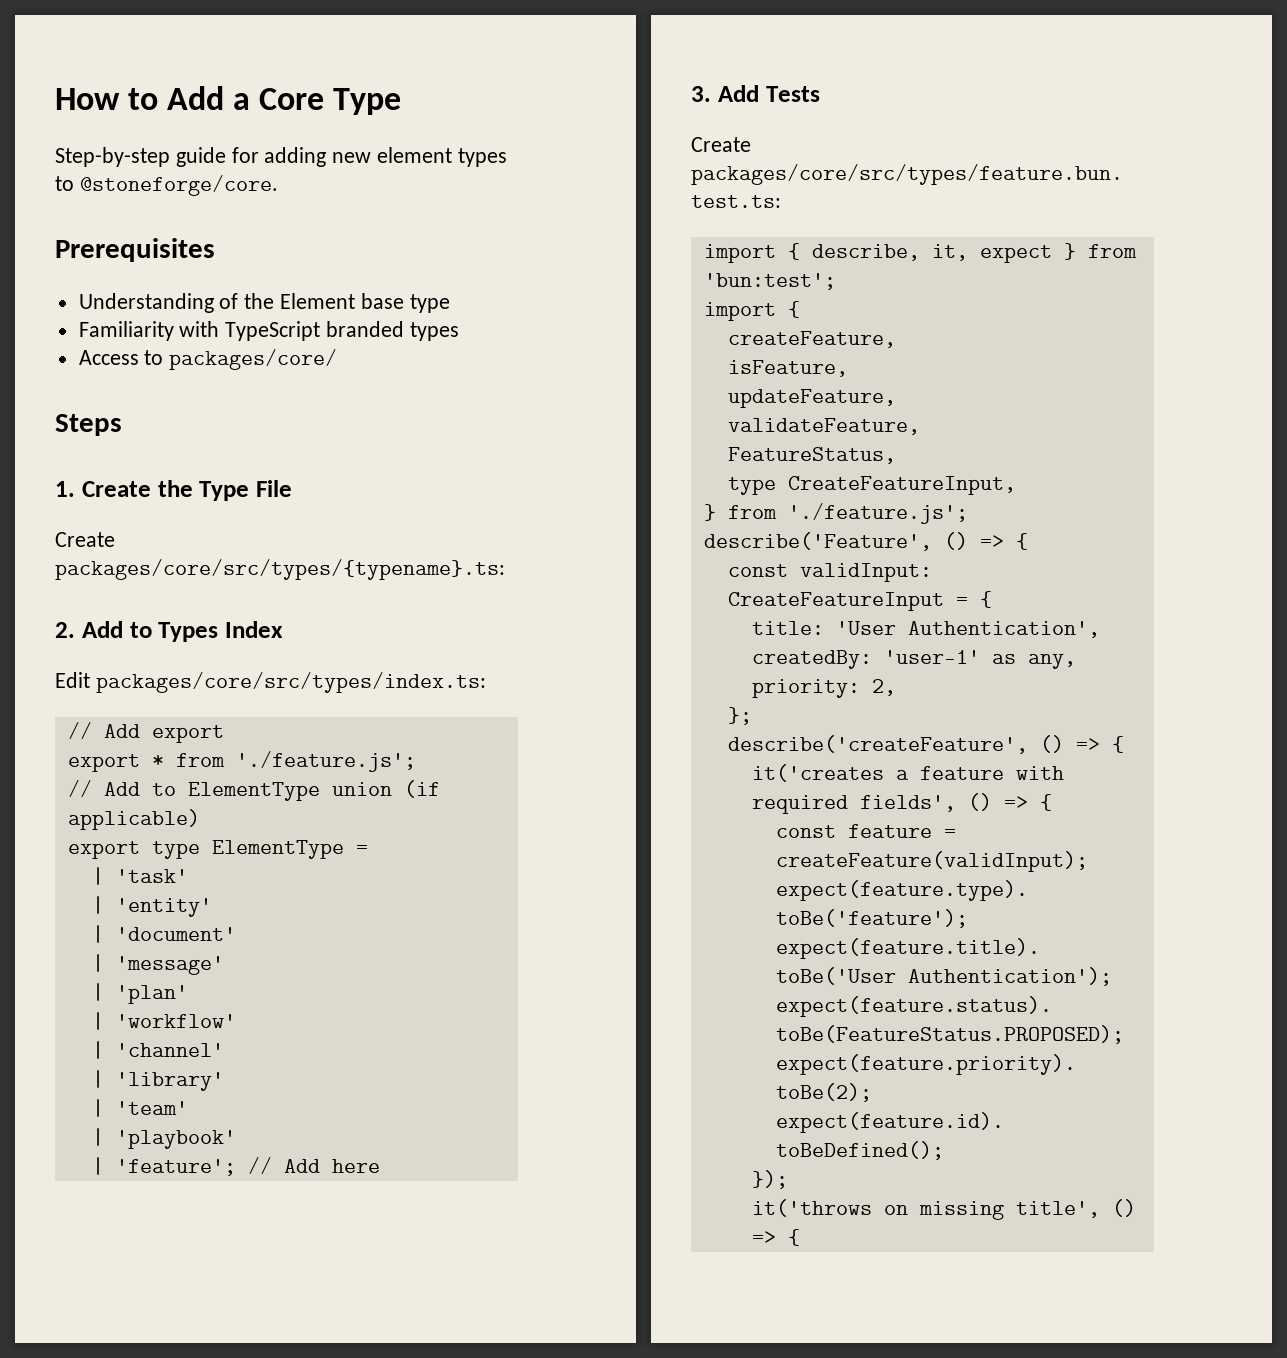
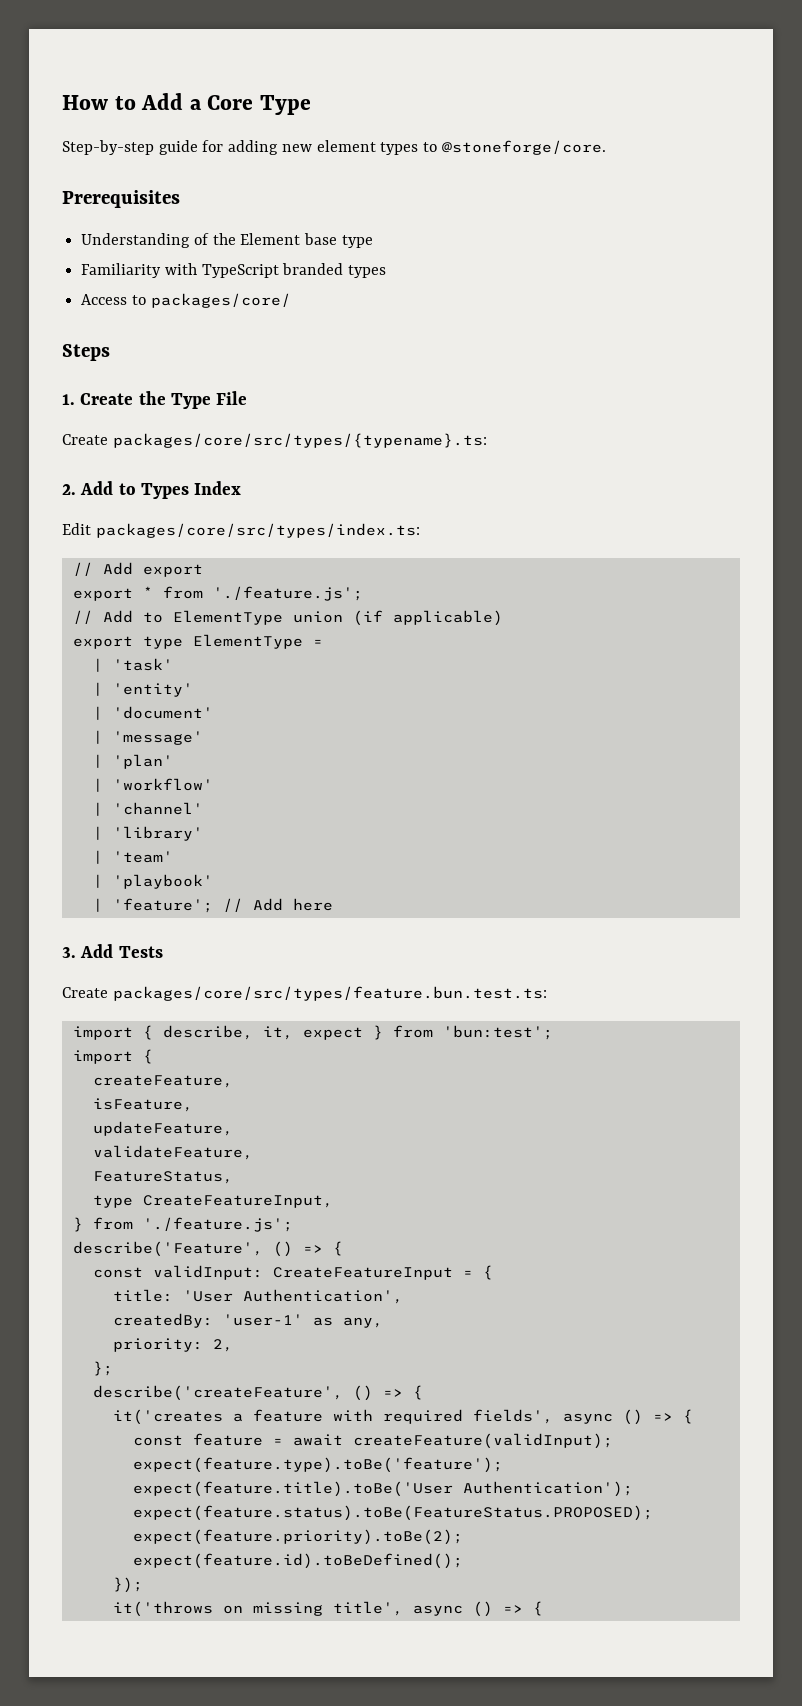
- it('creates a feature with required fields', () => {
+ it('creates a feature with required fields', async () => {
- const feature = createFeature(validInput);
+ const feature = await createFeature(validInput);
- it('throws on missing title', () => {
+ it('throws on missing title', async () => {

